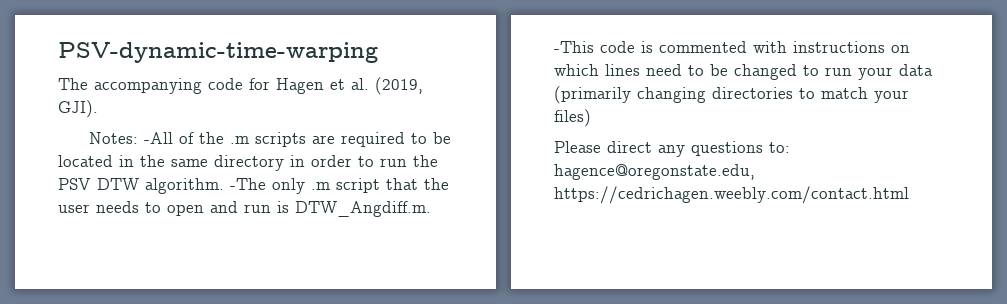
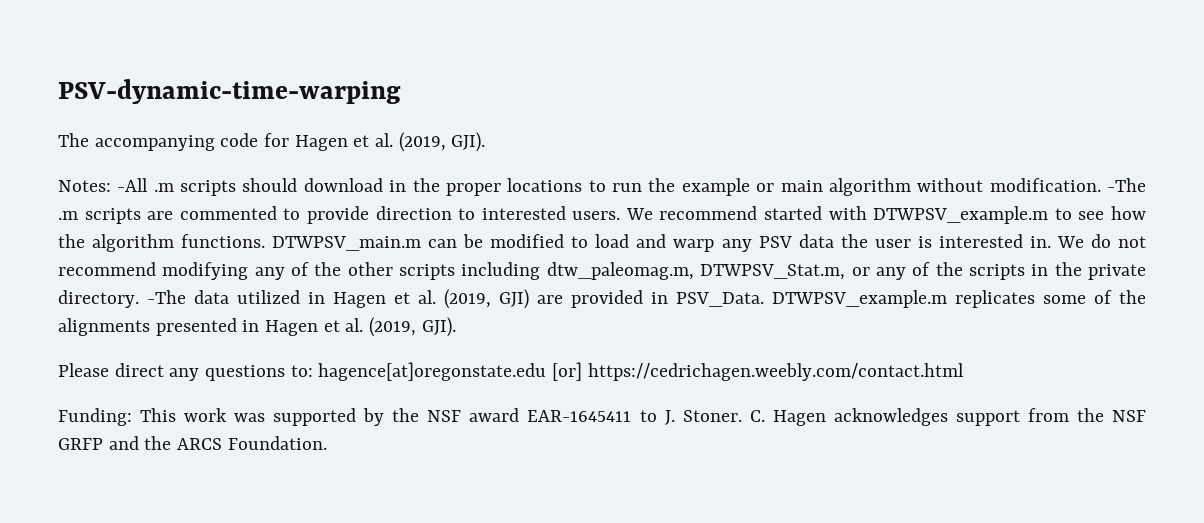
- Notes: -All of the .m scripts are required to be located in the same directory in order to run the PSV DTW algorithm. -The only .m script that the user needs to open and run is DTW_Angdiff.m. -This code is commented with instructions on which lines need to be changed to run your data (primarily changing directories to match your files)
+ Notes: -All .m scripts should download in the proper locations to run the example or main algorithm without modification. -The .m scripts are commented to provide direction to interested users. We recommend started with DTWPSV_example.m to see how the algorithm functions. DTWPSV_main.m can be modified to load and warp any PSV data the user is interested in. We do not recommend modifying any of the other scripts including dtw_paleomag.m, DTWPSV_Stat.m, or any of the scripts in the private directory. -The data utilized in Hagen et al. (2019, GJI) are provided in PSV_Data. DTWPSV_example.m replicates some of the alignments presented in Hagen et al. (2019, GJI).
- Please direct any questions to: hagence@oregonstate.edu, https://cedrichagen.weebly.com/contact.html
+ Please direct any questions to: hagence[at]oregonstate.edu [or] https://cedrichagen.weebly.com/contact.html
+ Funding: This work was supported by the NSF award EAR-1645411 to J. Stoner. C. Hagen acknowledges support from the NSF GRFP and the ARCS Foundation.

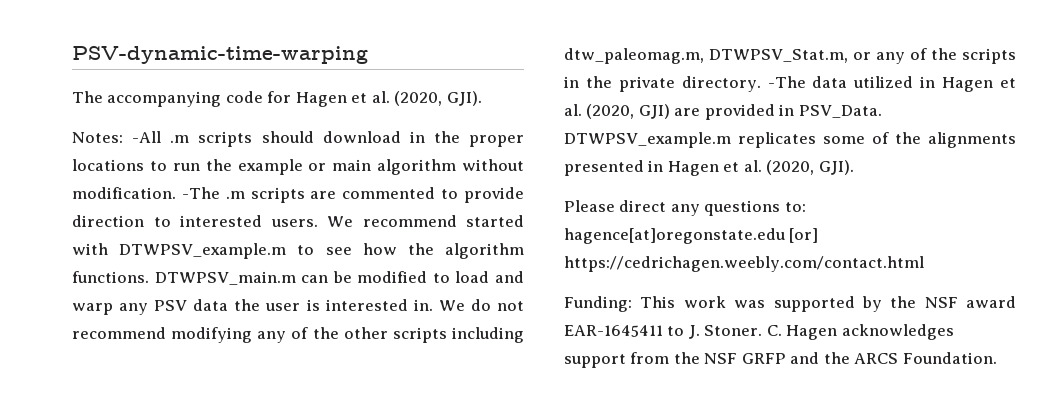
- The accompanying code for Hagen et al. (2019, GJI).
+ The accompanying code for Hagen et al. (2020, GJI).
- -The data utilized in Hagen et al. (2019, GJI) are provided in PSV_Data.
+ -The data utilized in Hagen et al. (2020, GJI) are provided in PSV_Data.
- DTWPSV_example.m replicates some of the alignments presented in Hagen et al. (2019, GJI).
+ DTWPSV_example.m replicates some of the alignments presented in Hagen et al. (2020, GJI).

